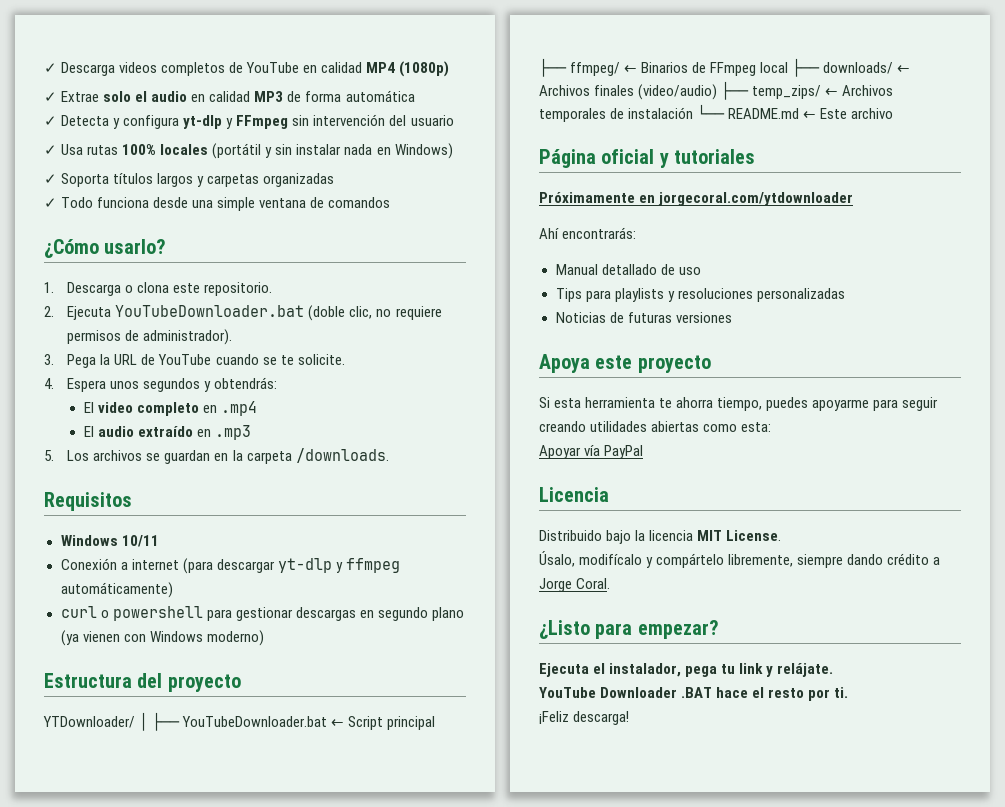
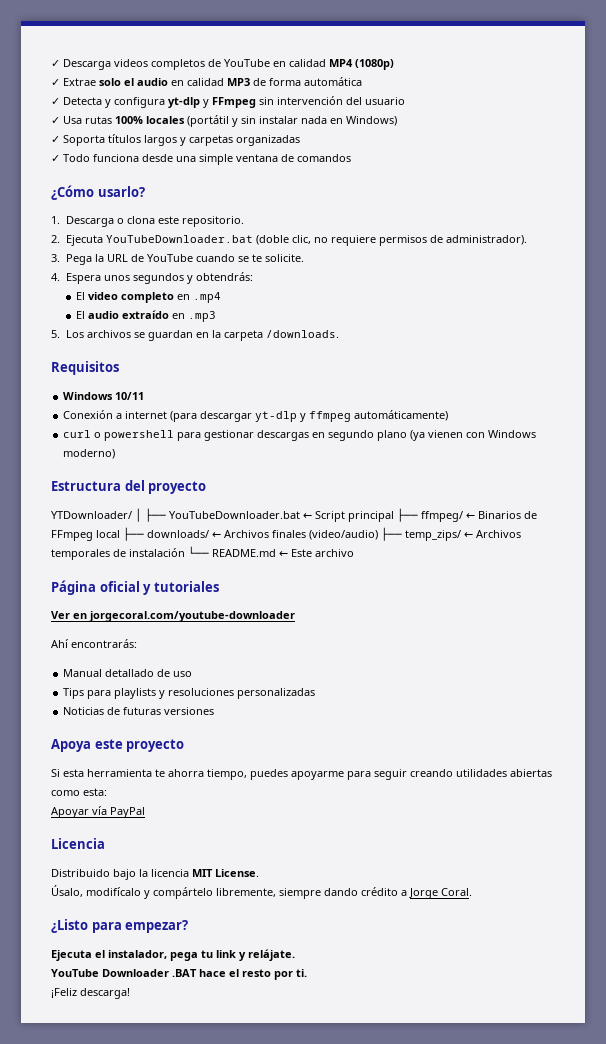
- Próximamente en jorgecoral.com/ytdownloader
+ Ver en jorgecoral.com/youtube-downloader

